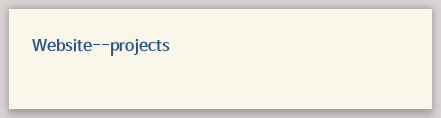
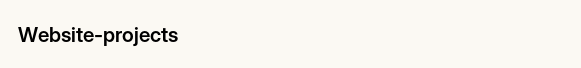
- Website--projects
+ Website-projects

